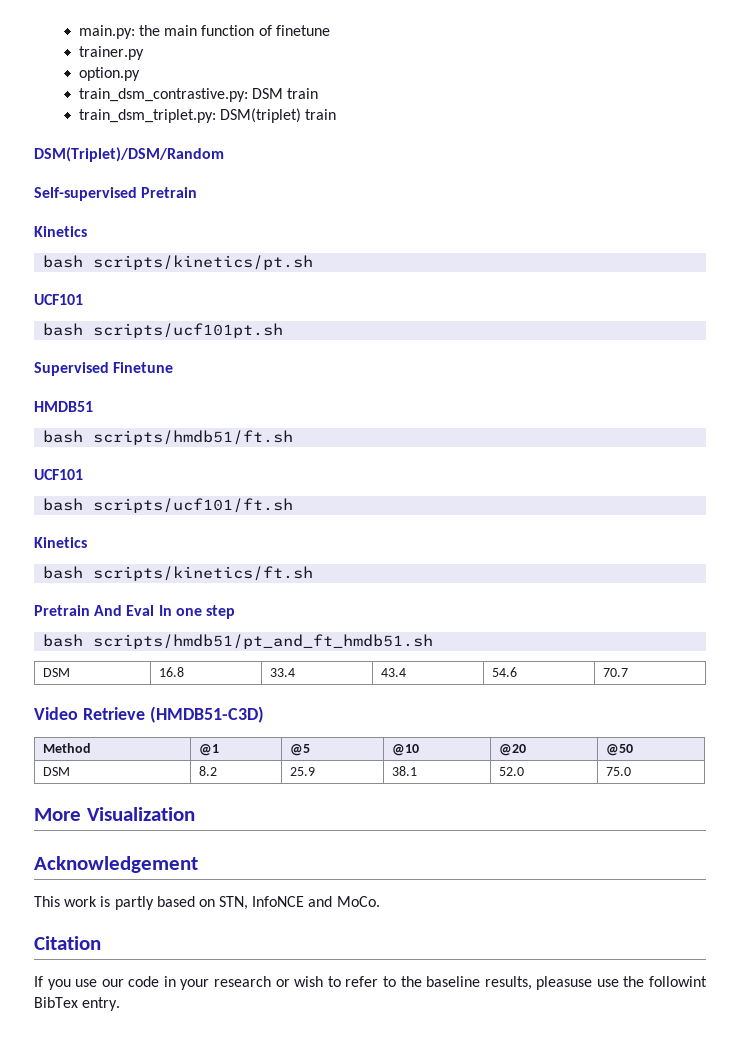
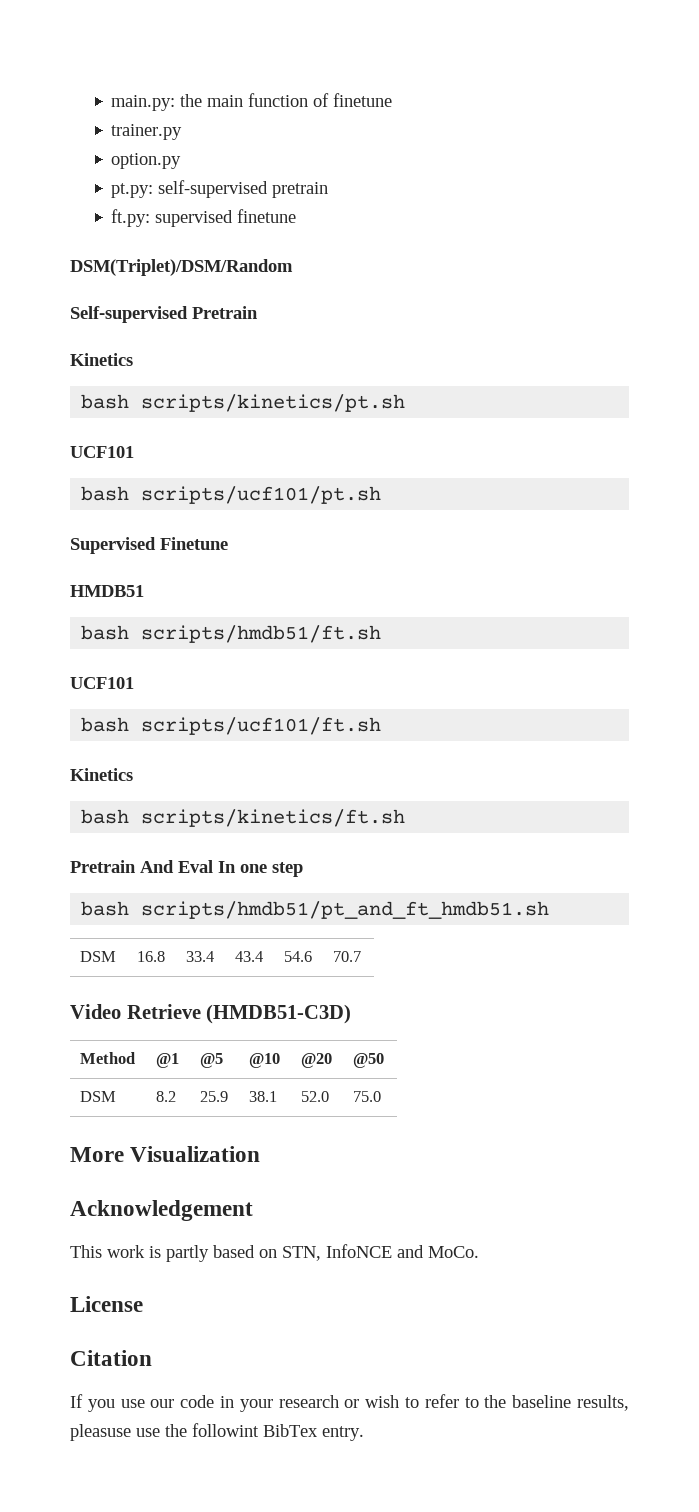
- train_dsm_contrastive.py: DSM train
- train_dsm_triplet.py: DSM(triplet) train
+ pt.py: self-supervised pretrain
+ ft.py: supervised finetune
- bash scripts/ucf101pt.sh
+ bash scripts/ucf101/pt.sh
+ License

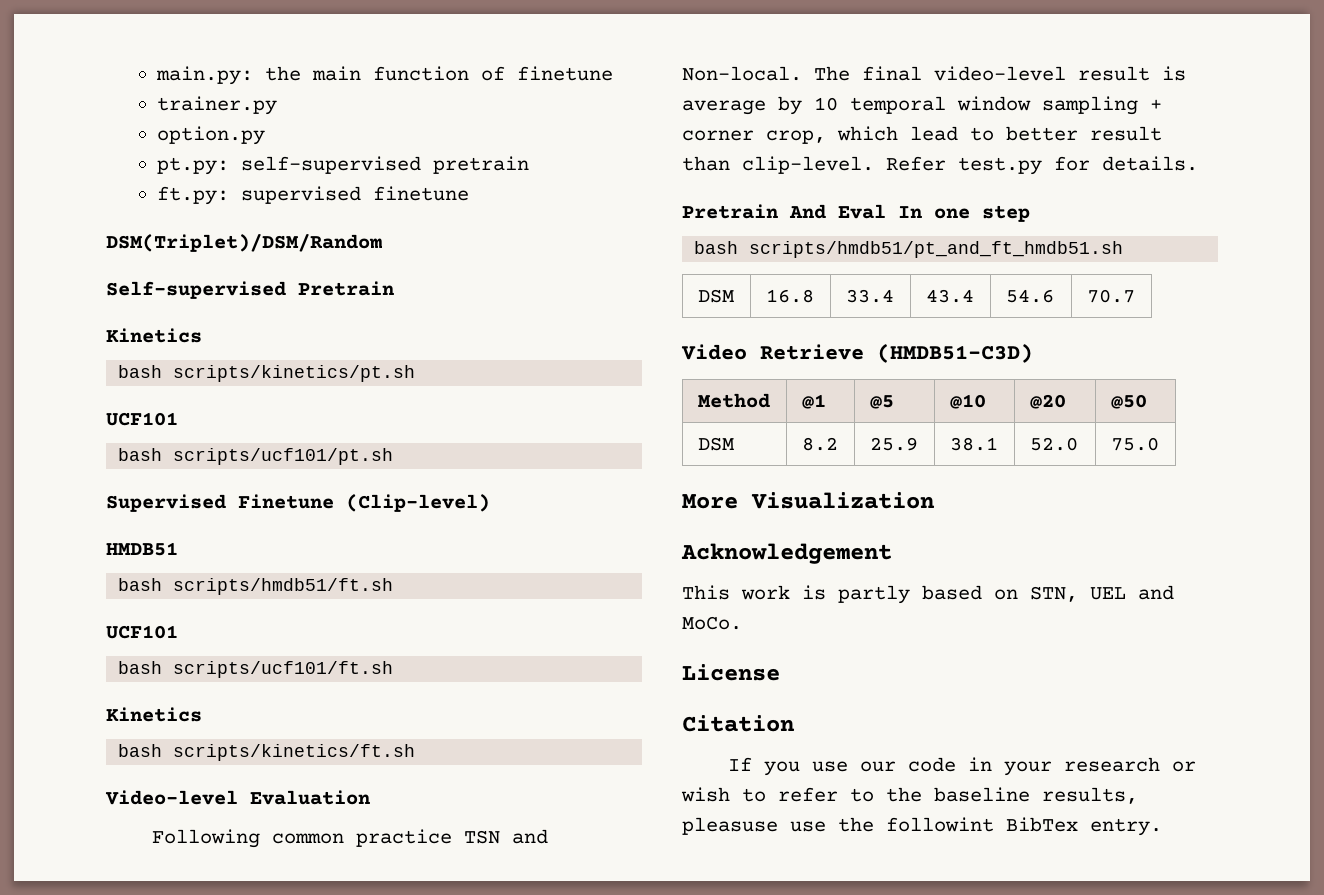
- Supervised Finetune
+ Supervised Finetune (Clip-level)
+ Video-level Evaluation
+ Following common practice TSN and Non-local. The final video-level result is average by 10 temporal window sampling + corner crop, which lead to better result than clip-level. Refer test.py for details.
- This work is partly based on STN, InfoNCE and MoCo.
+ This work is partly based on STN, UEL and MoCo.

